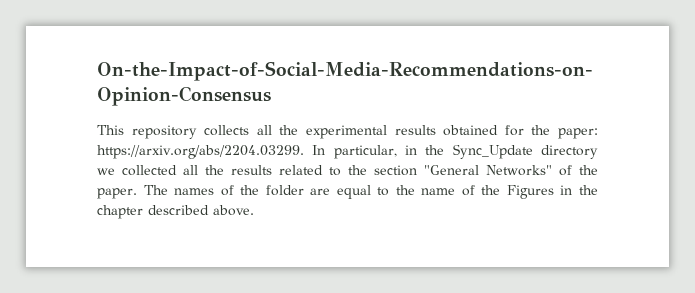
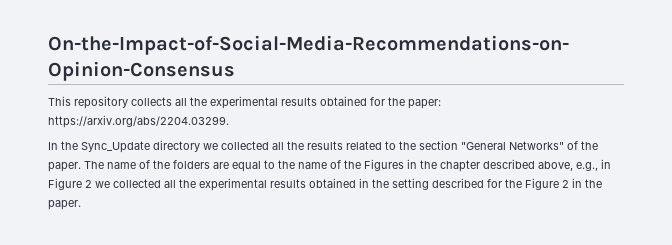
- This repository collects all the experimental results obtained for the paper: https://arxiv.org/abs/2204.03299. In particular, in the Sync_Update directory we collected all the results related to the section "General Networks" of the paper.
+ This repository collects all the experimental results obtained for the paper: https://arxiv.org/abs/2204.03299.
+ In the Sync_Update directory we collected all the results related to the section "General Networks" of the paper.
- The names of the folder are equal to the name of the Figures in the chapter described above.
+ The name of the folders are equal to the name of the Figures in the chapter described above, e.g., in Figure 2 we collected all the experimental results obtained in the setting described for the Figure 2 in the paper.

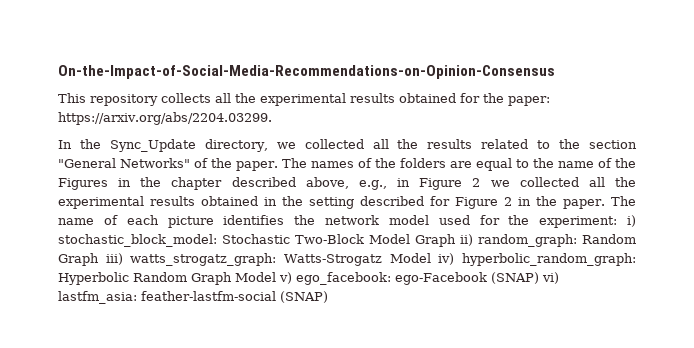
- In the Sync_Update directory we collected all the results related to the section "General Networks" of the paper.
+ In the Sync_Update directory, we collected all the results related to the section "General Networks" of the paper.
- The name of the folders are equal to the name of the Figures in the chapter described above, e.g., in Figure 2 we collected all the experimental results obtained in the setting described for the Figure 2 in the paper.
+ The names of the folders are equal to the name of the Figures in the chapter described above, e.g., in Figure 2 we collected all the experimental results obtained in the setting described for Figure 2 in the paper.
+ The name of each picture identifies the network model used for the experiment: i) stochastic_block_model: Stochastic Two-Block Model Graph ii) random_graph: Random Graph iii) watts_strogatz_graph: Watts-Strogatz Model iv) hyperbolic_random_graph: Hyperbolic Random Graph Model v) ego_facebook: ego-Facebook (SNAP) vi) lastfm_asia: feather-lastfm-social (SNAP)

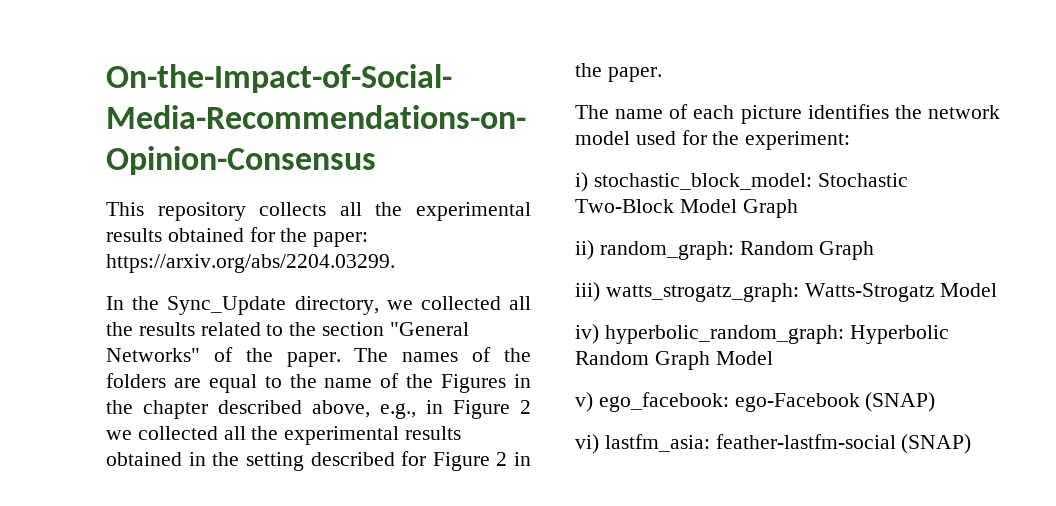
- The names of the folders are equal to the name of the Figures in the chapter described above, e.g., in Figure 2 we collected all the experimental results obtained in the setting described for Figure 2 in the paper. The name of each picture identifies the network model used for the experiment: i) stochastic_block_model:
+ The names of the folders are equal to the name of the Figures in the chapter described above, e.g., in Figure 2 we collected all the experimental results obtained in the setting described for Figure 2 in the paper.
+ The name of each picture identifies the network model used for the experiment:
+ i) stochastic_block_model:
- Stochastic Two-Block Model Graph ii) random_graph: Random Graph iii) watts_strogatz_graph:
+ Stochastic Two-Block Model Graph
+ ii) random_graph: Random Graph
+ iii) watts_strogatz_graph:
- Watts-Strogatz Model iv) hyperbolic_random_graph:
+ Watts-Strogatz Model
+ iv) hyperbolic_random_graph:
- Hyperbolic Random Graph Model v) ego_facebook:
+ Hyperbolic Random Graph Model
+ v) ego_facebook:
- ego-Facebook (SNAP) vi) lastfm_asia:
+ ego-Facebook (SNAP)
+ vi) lastfm_asia:

